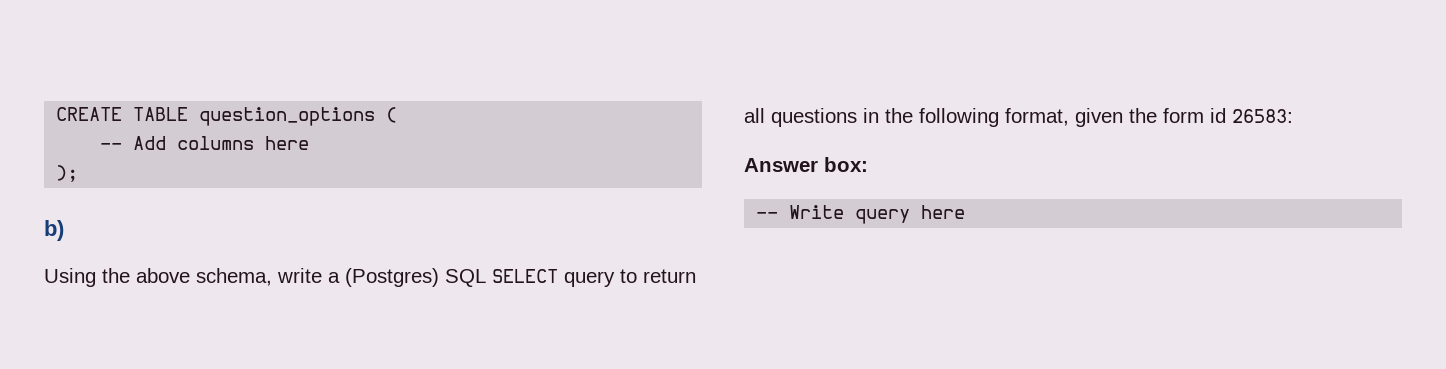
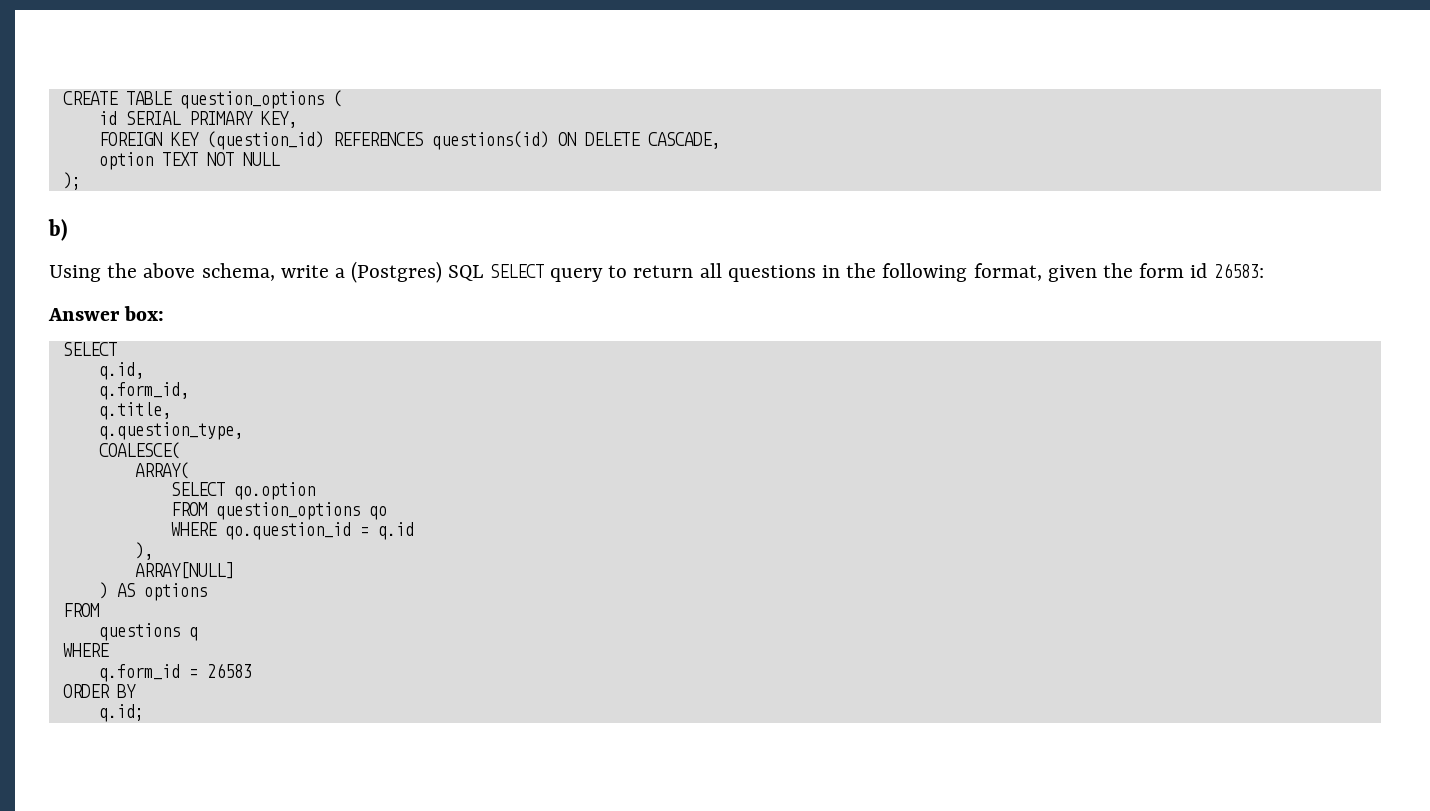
- -- Add columns here
+ id SERIAL PRIMARY KEY,
+ FOREIGN KEY (question_id) REFERENCES questions(id) ON DELETE CASCADE,
+ option TEXT NOT NULL
  Answer box:
- -- Write query here
+ SELECT
+ q.id,
+ q.form_id,
+ q.title,
+ q.question_type,
+ COALESCE(
+ ARRAY(
+ SELECT qo.option
+ FROM question_options qo
+ WHERE qo.question_id = q.id
+ ),
+ ARRAY[NULL]
+ ) AS options
+ FROM
+ questions q
+ WHERE
+ q.form_id = 26583
+ ORDER BY
+ q.id;

